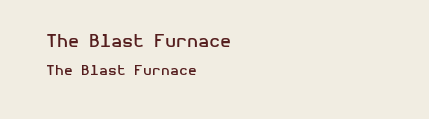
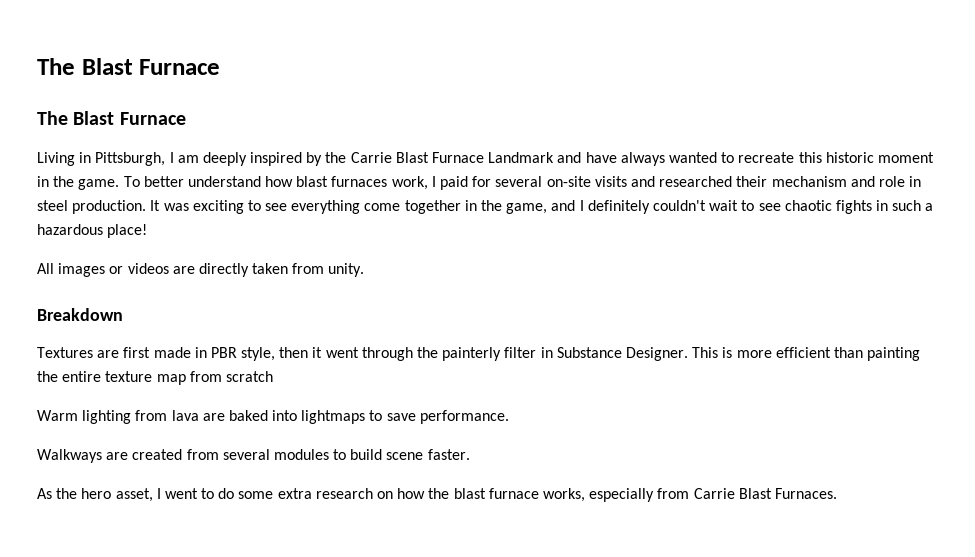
+ Living in Pittsburgh, I am deeply inspired by the Carrie Blast Furnace Landmark and have always wanted to recreate this historic moment in the game. To better understand how blast furnaces work, I paid for several on-site visits and researched their mechanism and role in steel production. It was exciting to see everything come together in the game, and I definitely couldn't wait to see chaotic fights in such a hazardous place!
+ All images or videos are directly taken from unity.
+ Breakdown
+ Textures are first made in PBR style, then it went through the painterly filter in Substance Designer. This is more efficient than painting the entire texture map from scratch
+ Warm lighting from lava are baked into lightmaps to save performance.
+ Walkways are created from several modules to build scene faster.
+ As the hero asset, I went to do some extra research on how the blast furnace works, especially from Carrie Blast Furnaces.

